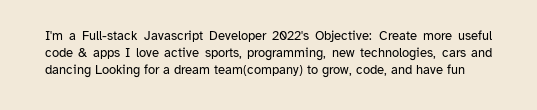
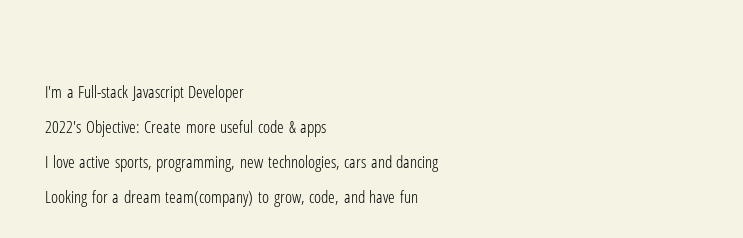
- I'm a Full-stack Javascript Developer 2022's Objective: Create more useful code & apps I love active sports, programming, new technologies, cars and dancing Looking for a dream team(company) to grow, code, and have fun
+ I'm a Full-stack Javascript Developer
+ 2022's Objective: Create more useful code & apps
+ I love active sports, programming, new technologies, cars and dancing
+ Looking for a dream team(company) to grow, code, and have fun

